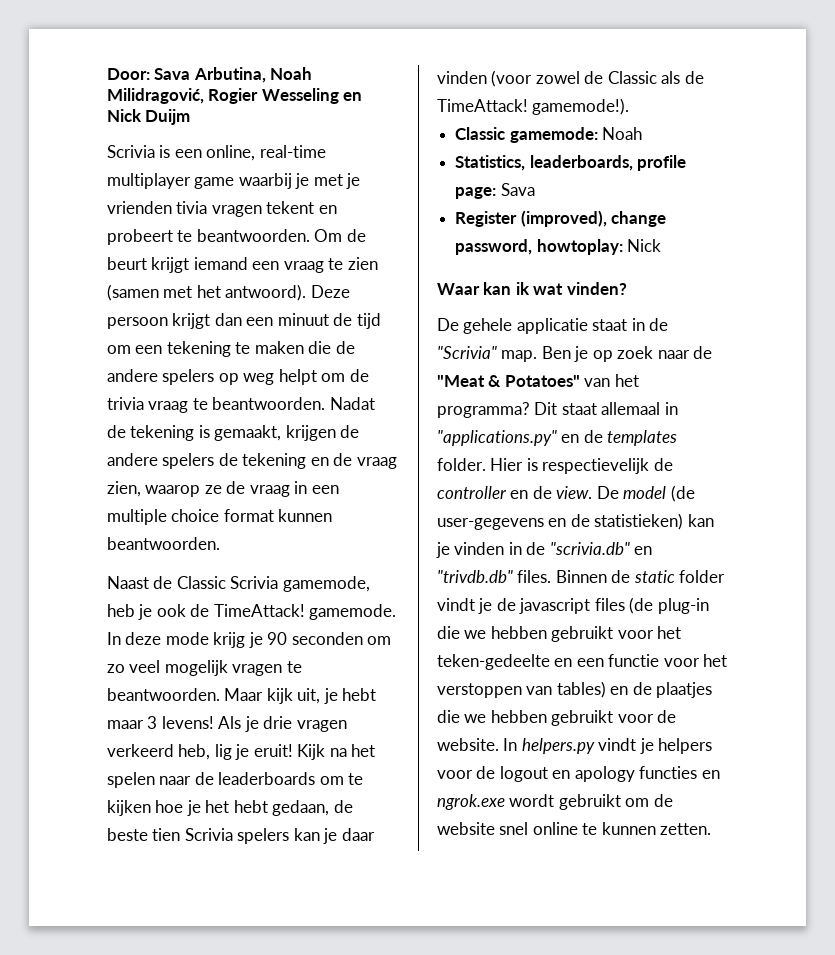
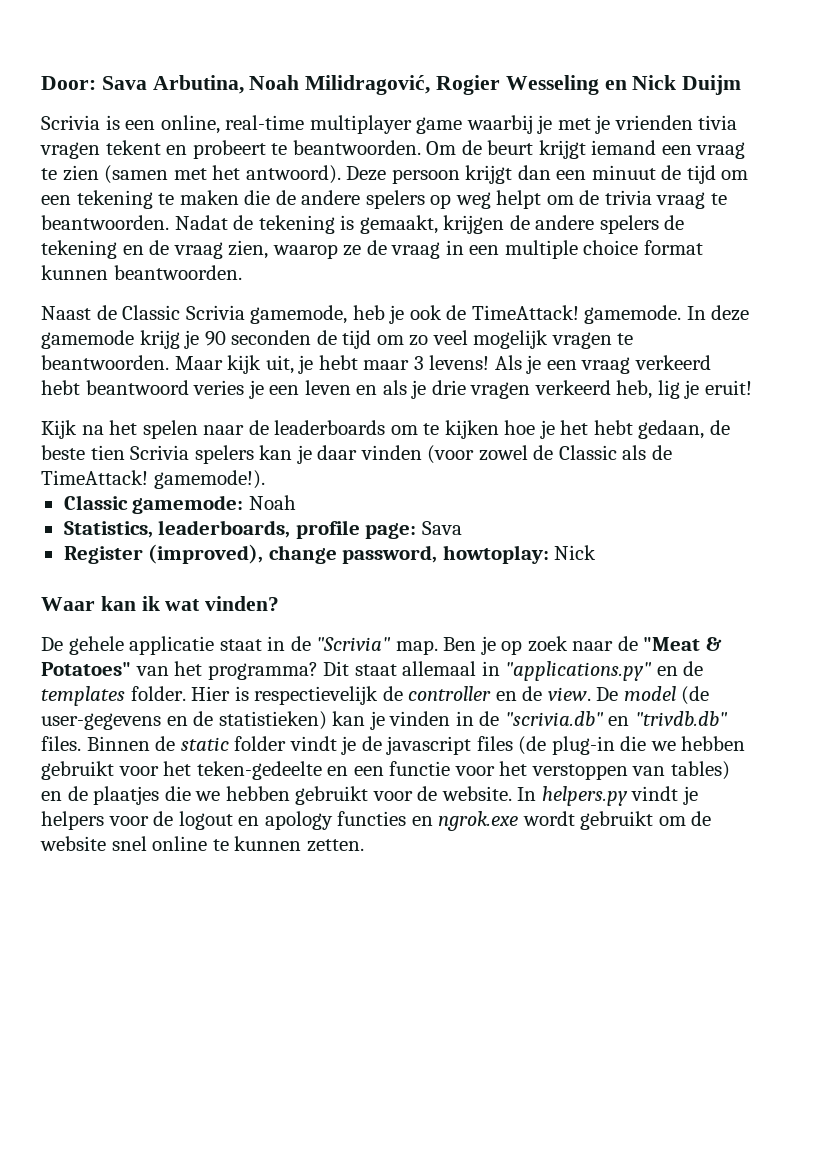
- In deze mode krijg je 90 seconden om zo veel mogelijk vragen te beantwoorden.
+ In deze gamemode krijg je 90 seconden de tijd om zo veel mogelijk vragen te beantwoorden.
- Als je drie vragen verkeerd heb, lig je eruit! Kijk na het spelen naar de leaderboards om te kijken hoe je het hebt gedaan, de beste tien Scrivia spelers kan je daar vinden (voor zowel de Classic als de TimeAttack! gamemode!).
+ Als je een vraag verkeerd hebt beantwoord veries je een leven en als je drie vragen verkeerd heb, lig je eruit!
+ Kijk na het spelen naar de leaderboards om te kijken hoe je het hebt gedaan, de beste tien Scrivia spelers kan je daar vinden (voor zowel de Classic als de TimeAttack! gamemode!).

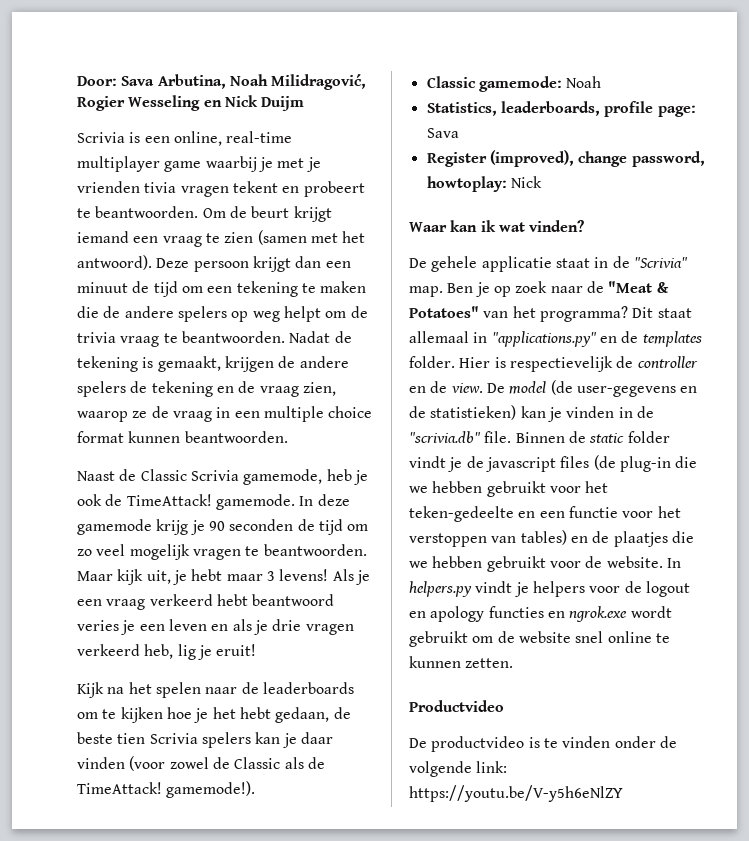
- De model (de user-gegevens en de statistieken) kan je vinden in de "scrivia.db" en "trivdb.db" files.
+ De model (de user-gegevens en de statistieken) kan je vinden in de "scrivia.db" file.
+ Productvideo
+ De productvideo is te vinden onder de volgende link: https://youtu.be/V-y5h6eNlZY

